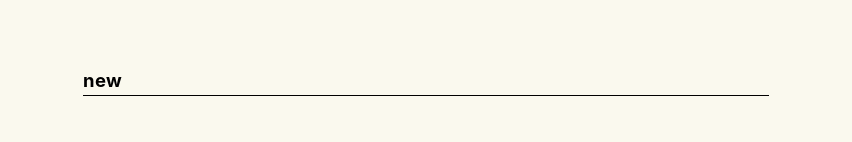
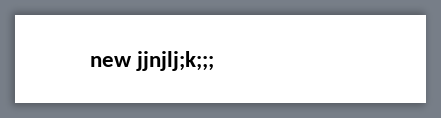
- new
+ new jjnjlj;k;;;

